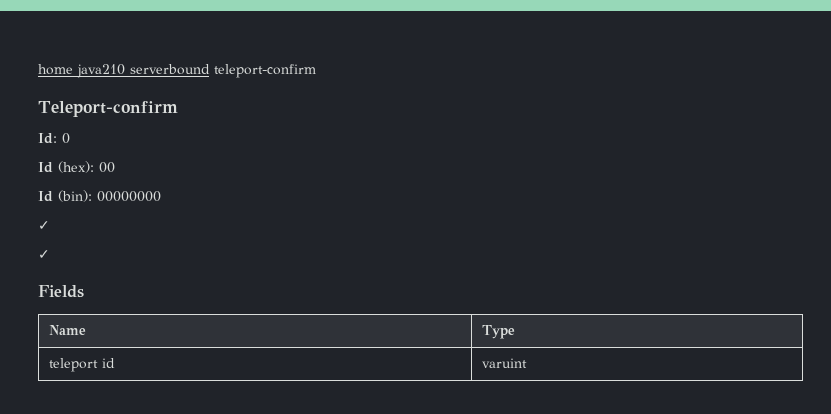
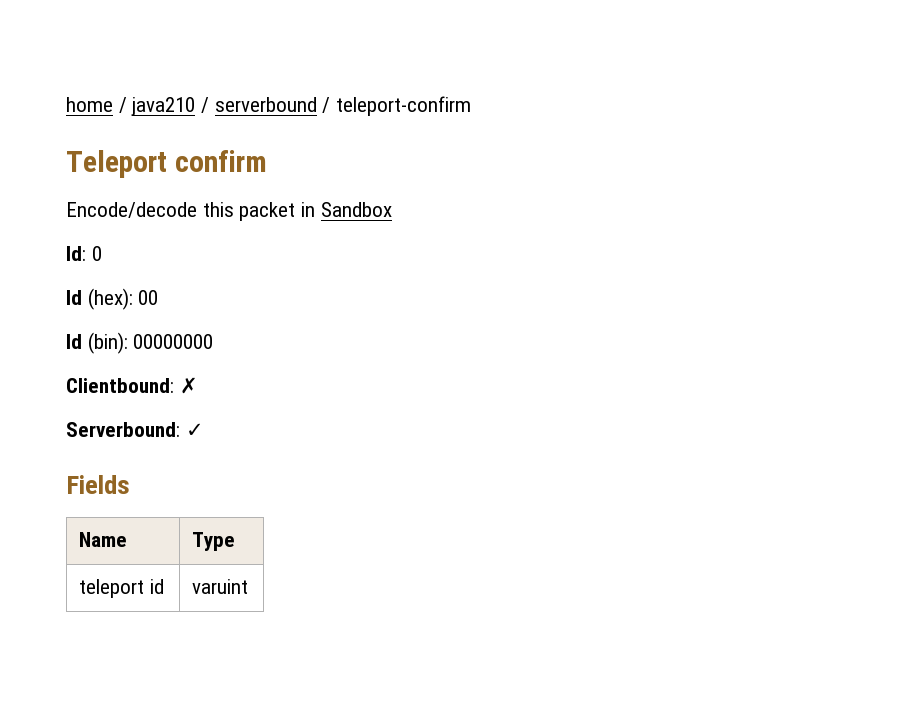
- home java210 serverbound teleport-confirm
- Teleport-confirm
+ home / java210 / serverbound / teleport-confirm
+ Teleport confirm
+ Encode/decode this packet in Sandbox
  Id (bin): 00000000
- ✓
- ✓
+ Clientbound: ✗
+ Serverbound: ✓

